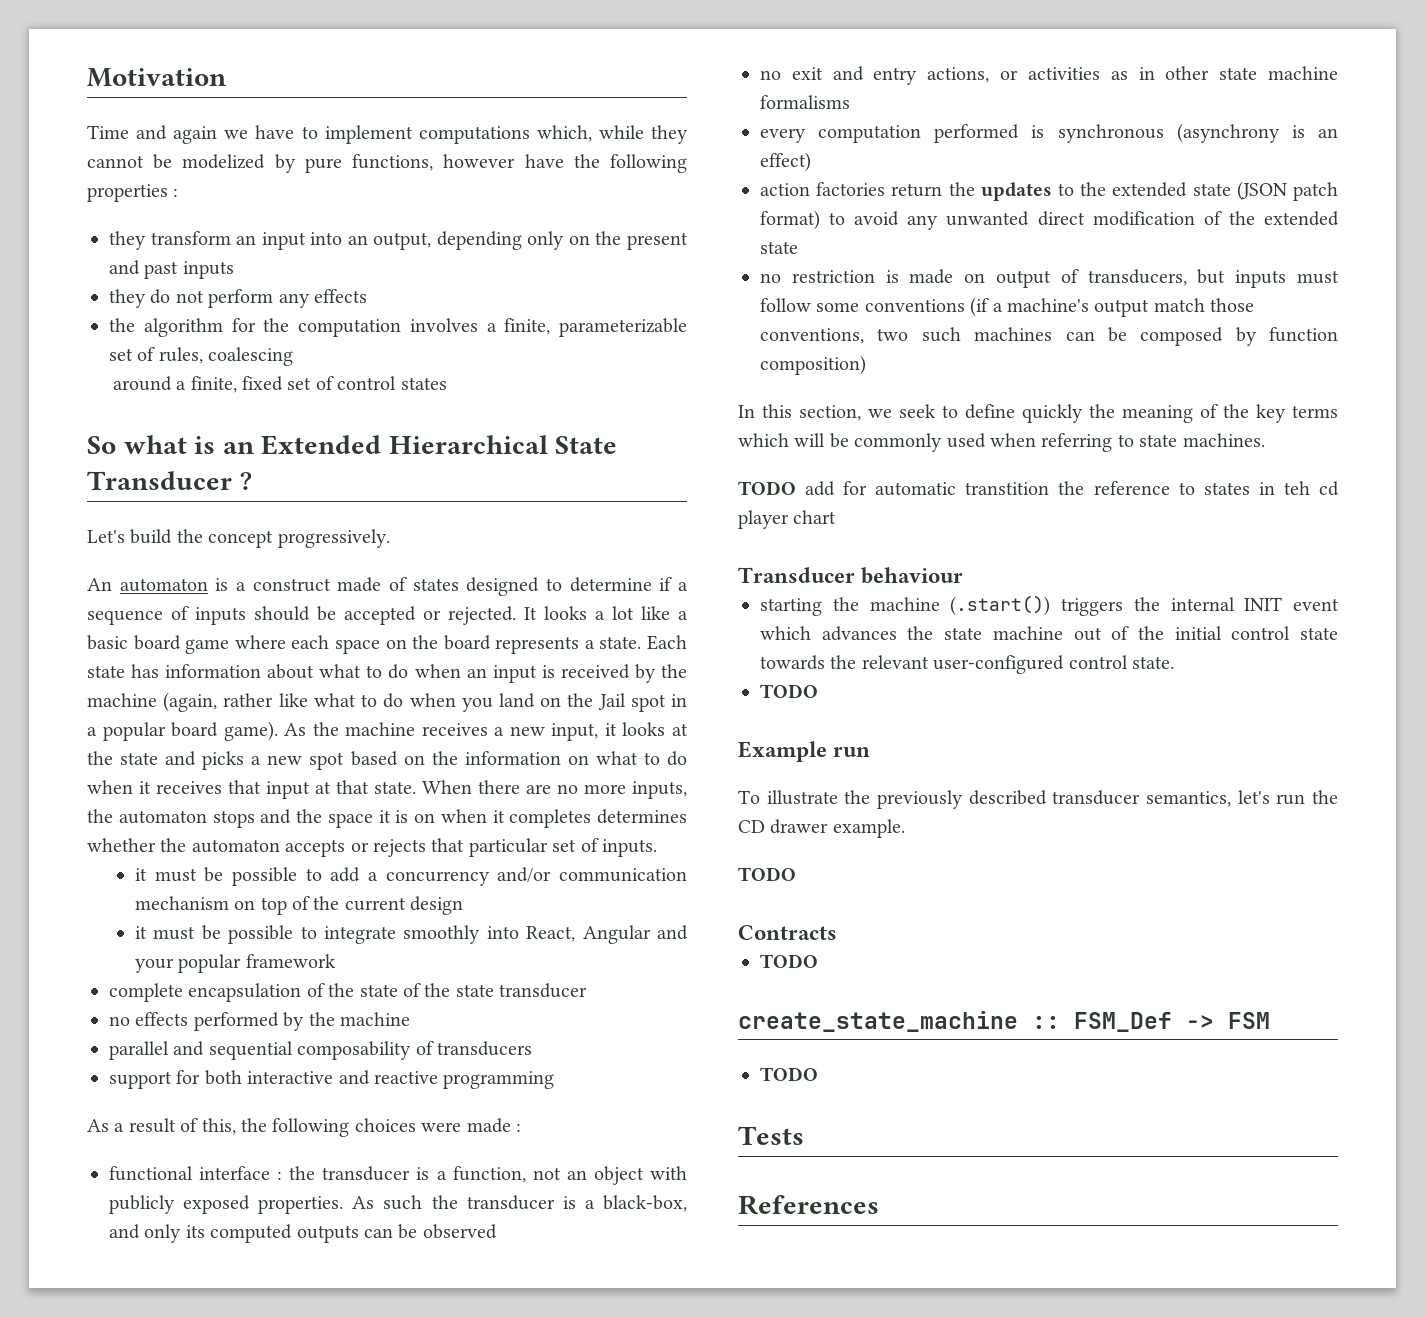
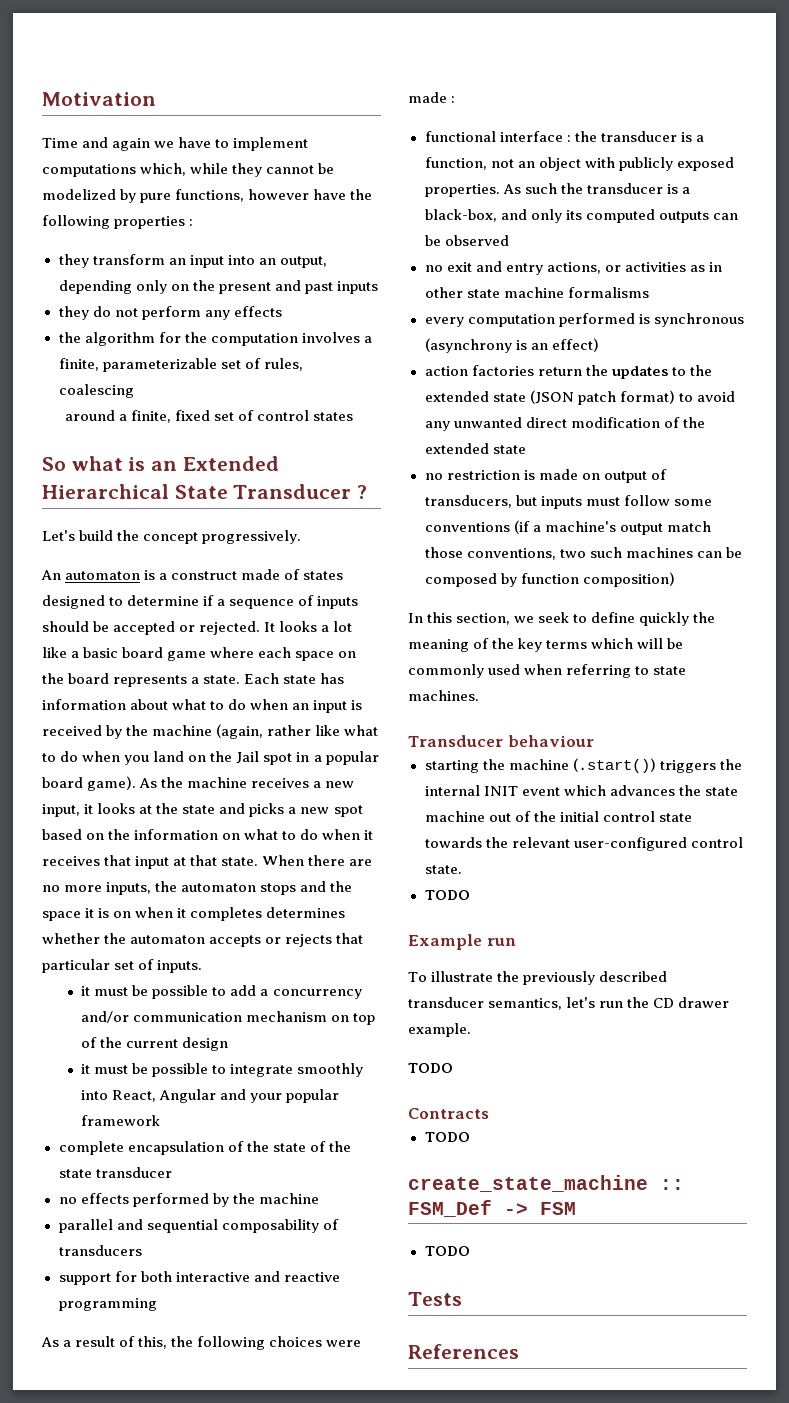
- TODO add for automatic transtition the reference to states in teh cd player chart

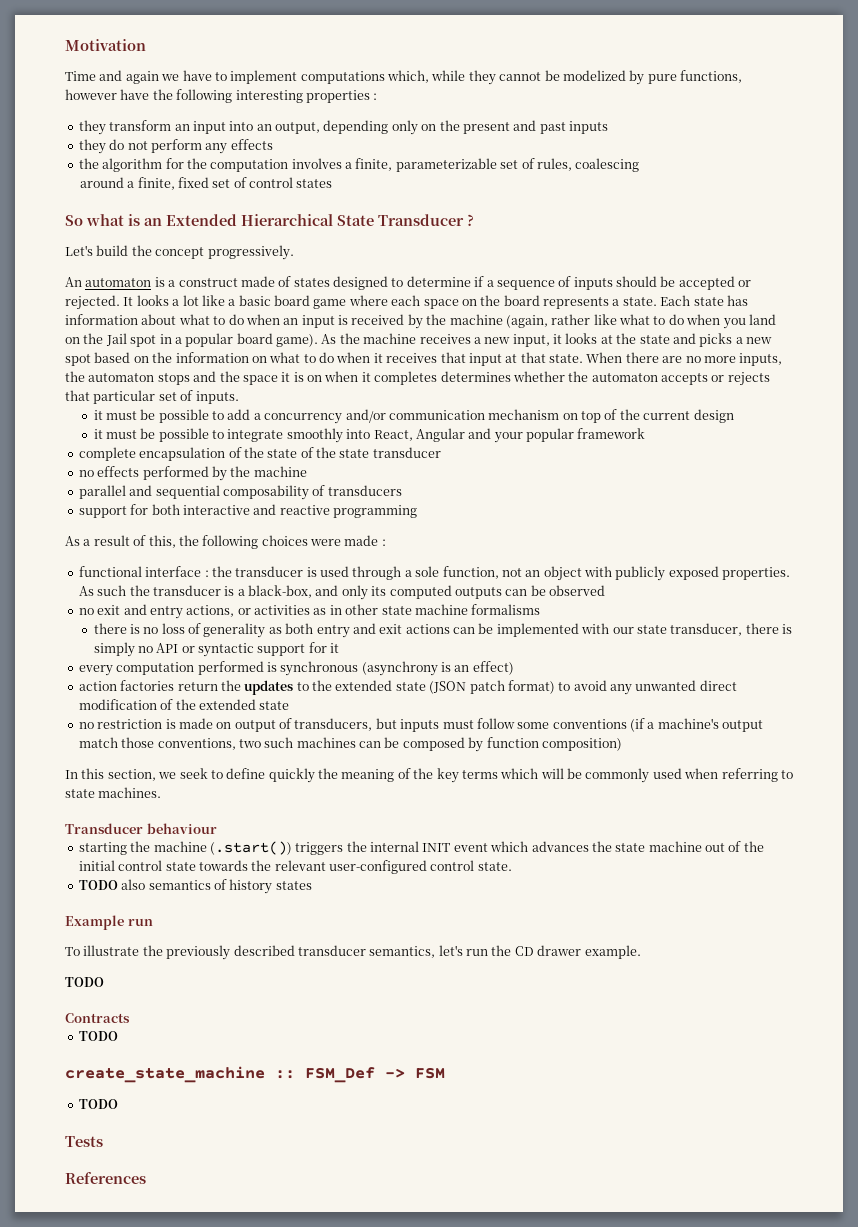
- Time and again we have to implement computations which, while they cannot be modelized by pure functions, however have the following properties :
+ Time and again we have to implement computations which, while they cannot be modelized by pure functions, however have the following interesting properties :
- functional interface : the transducer is a function, not an object with publicly exposed properties.
+ functional interface : the transducer is used through a sole function, not an object with publicly exposed properties.
+ there is no loss of generality as both entry and exit actions can be implemented with our state transducer, there is simply no API or syntactic support for it
  starting the machine (.start()) triggers the internal INIT event which advances the state machine out of the initial control state towards the relevant user-configured control state.
- TODO
+ TODO also semantics of history states

